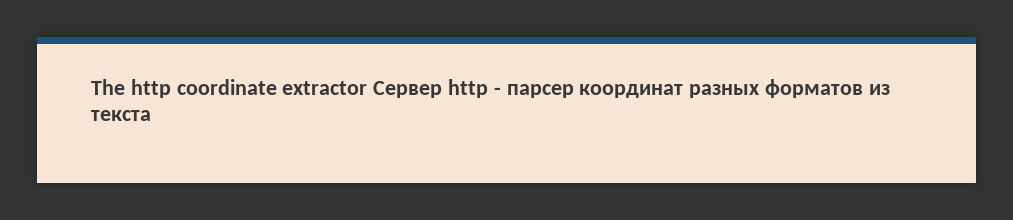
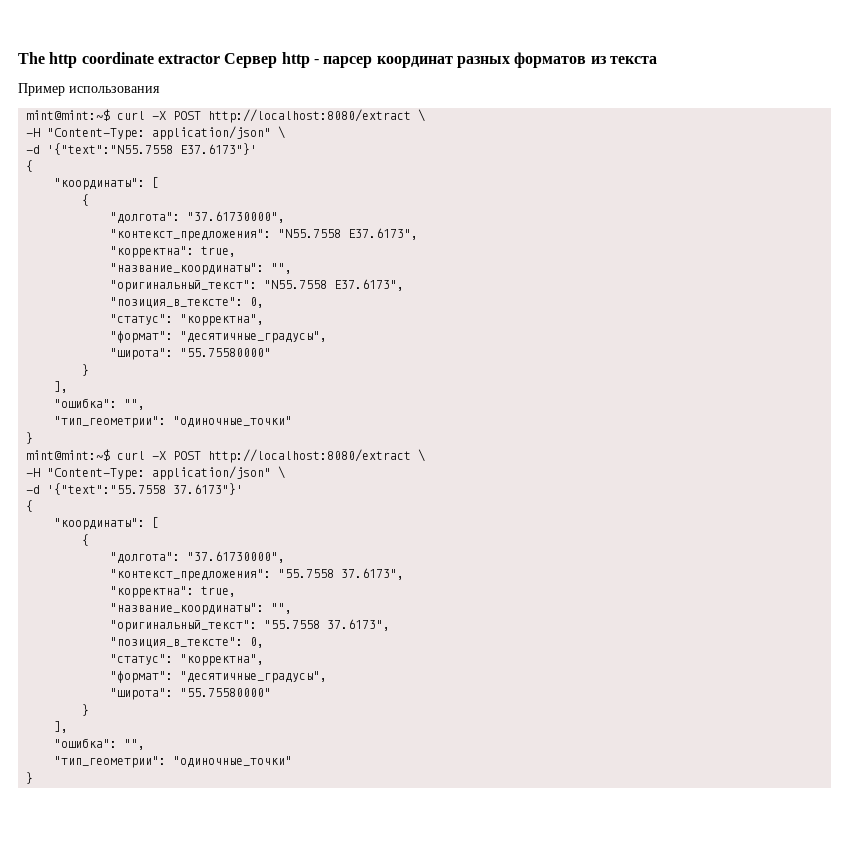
+ Пример использования
+ mint@mint:~$ curl -X POST http://localhost:8080/extract \
+ -H "Content-Type: application/json" \
+ -d '{"text":"N55.7558 E37.6173"}'
+ {
+ "координаты": [
+ {
+ "долгота": "37.61730000",
+ "контекст_предложения": "N55.7558 E37.6173",
+ "корректна": true,
+ "название_координаты": "",
+ "оригинальный_текст": "N55.7558 E37.6173",
+ "позиция_в_тексте": 0,
+ "статус": "корректна",
+ "формат": "десятичные_градусы",
+ "широта": "55.75580000"
+ }
+ ],
+ "ошибка": "",
+ "тип_геометрии": "одиночные_точки"
+ }
+ mint@mint:~$ curl -X POST http://localhost:8080/extract \
+ -H "Content-Type: application/json" \
+ -d '{"text":"55.7558 37.6173"}'
+ {
+ "координаты": [
+ {
+ "долгота": "37.61730000",
+ "контекст_предложения": "55.7558 37.6173",
+ "корректна": true,
+ "название_координаты": "",
+ "оригинальный_текст": "55.7558 37.6173",
+ "позиция_в_тексте": 0,
+ "статус": "корректна",
+ "формат": "десятичные_градусы",
+ "широта": "55.75580000"
+ }
+ ],
+ "ошибка": "",
+ "тип_геометрии": "одиночные_точки"
+ }

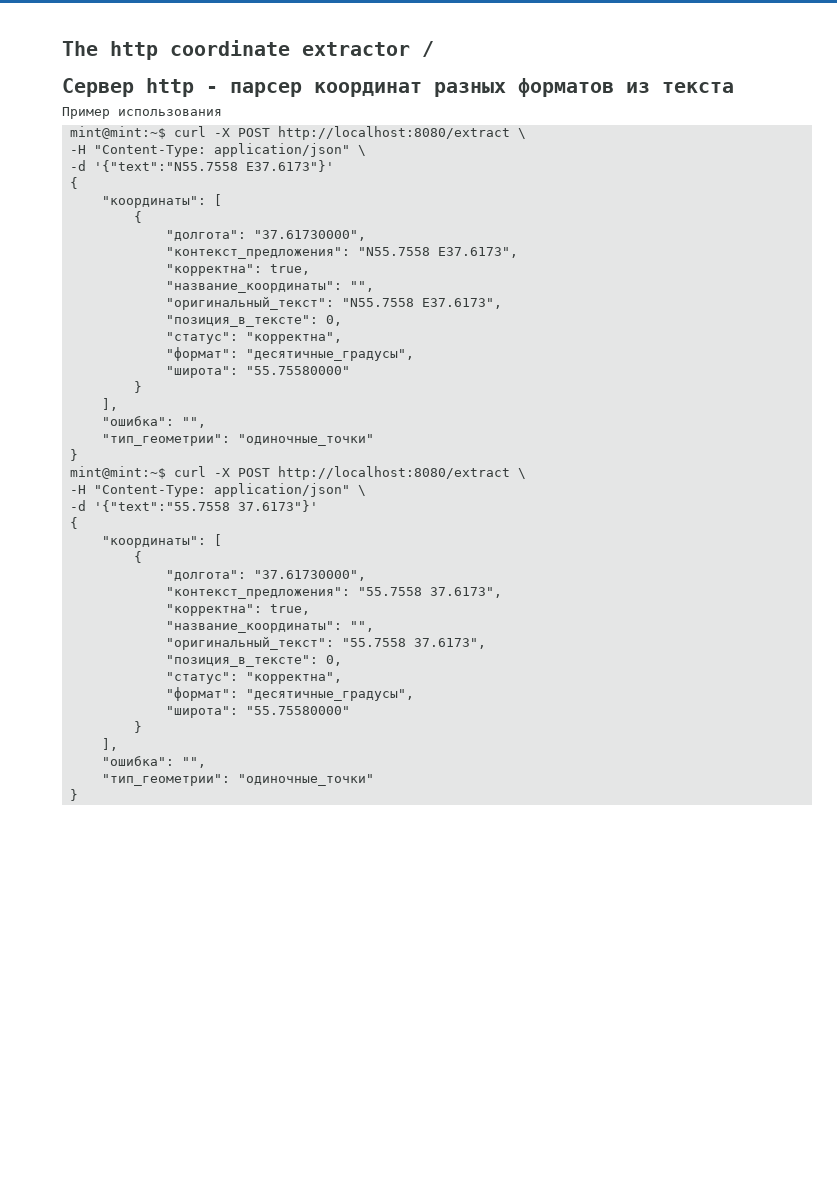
- The http coordinate extractor Сервер http - парсер координат разных форматов из текста
+ The http coordinate extractor /
+ Сервер http - парсер координат разных форматов из текста

